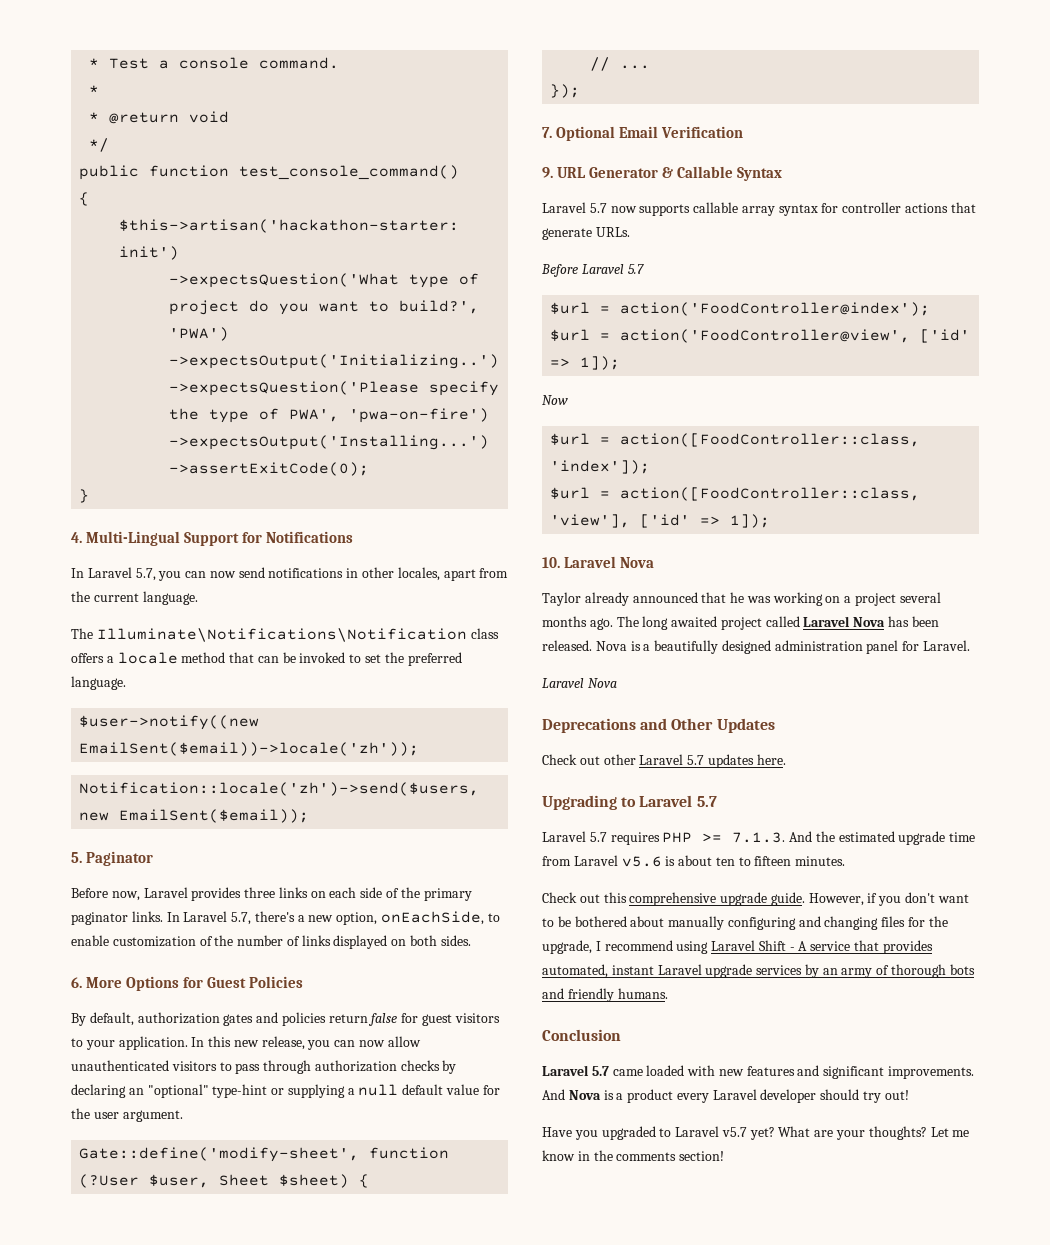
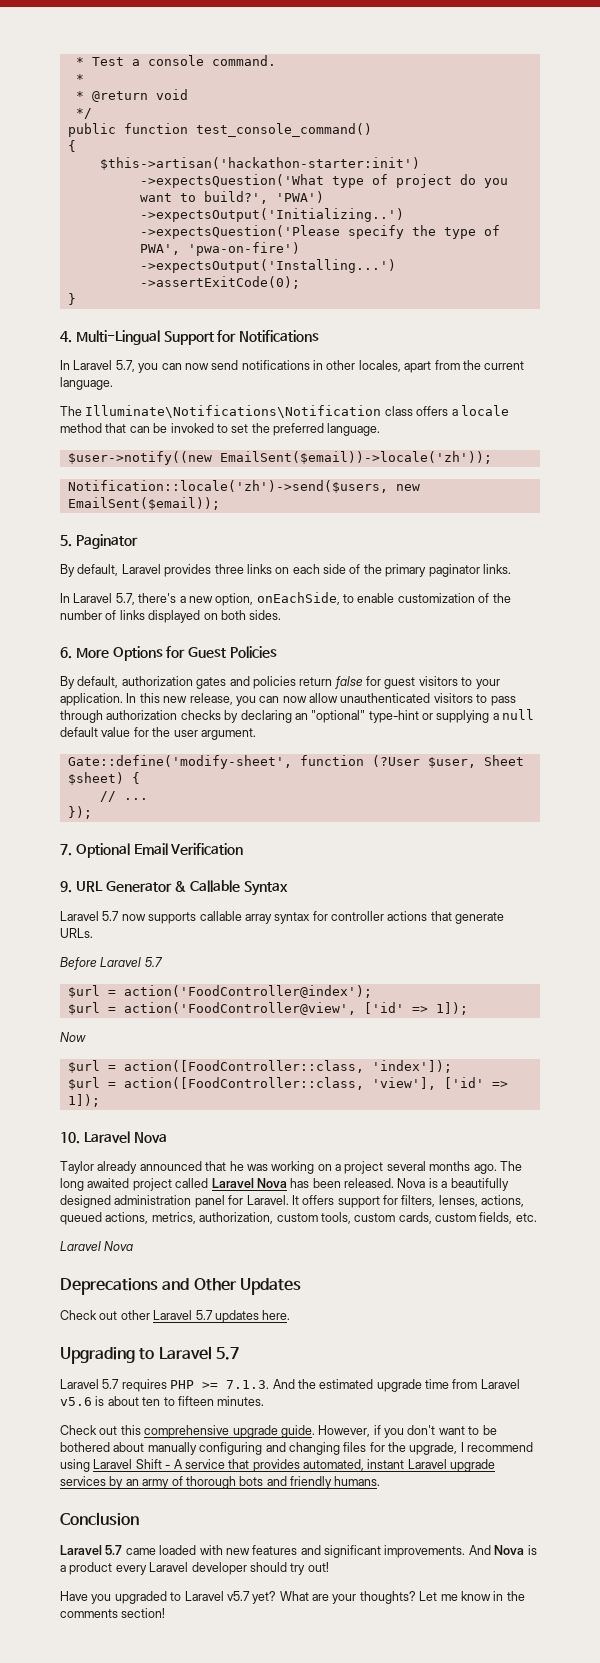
- Before now, Laravel provides three links on each side of the primary paginator links. In Laravel 5.7, there's a new option, onEachSide, to enable customization of the number of links displayed on both sides.
+ By default, Laravel provides three links on each side of the primary paginator links.
+ In Laravel 5.7, there's a new option, onEachSide, to enable customization of the number of links displayed on both sides.
+ It offers support for filters, lenses, actions, queued actions, metrics, authorization, custom tools, custom cards, custom fields, etc.

